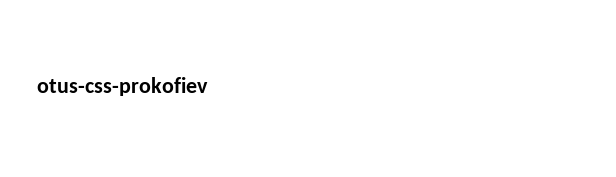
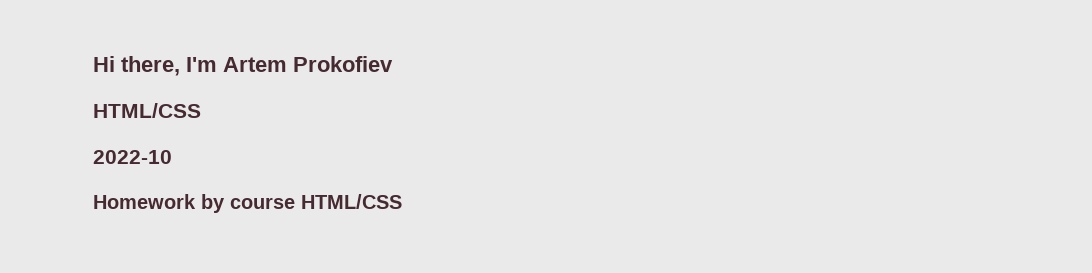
- otus-css-prokofiev
+ Hi there, I'm Artem Prokofiev
+ HTML/CSS
+ 2022-10
+ Homework by course HTML/CSS

